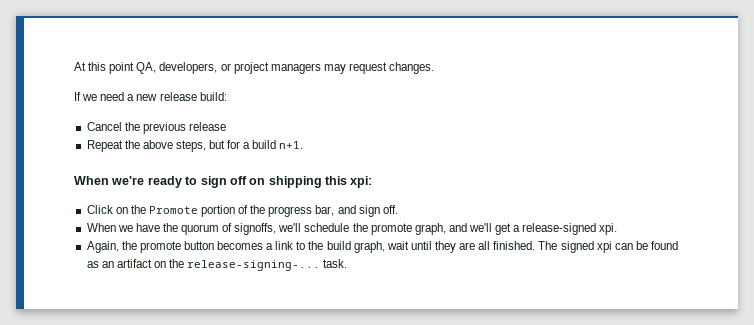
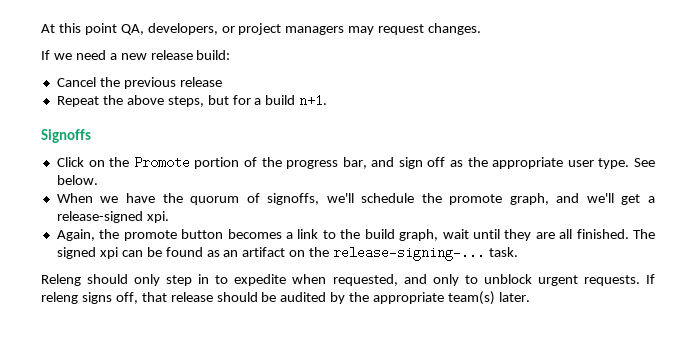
- When we're ready to sign off on shipping this xpi:
+ Signoffs
- Click on the Promote portion of the progress bar, and sign off.
+ Click on the Promote portion of the progress bar, and sign off as the appropriate user type. See below.
+ Releng should only step in to expedite when requested, and only to unblock urgent requests. If releng signs off, that release should be audited by the appropriate team(s) later.

